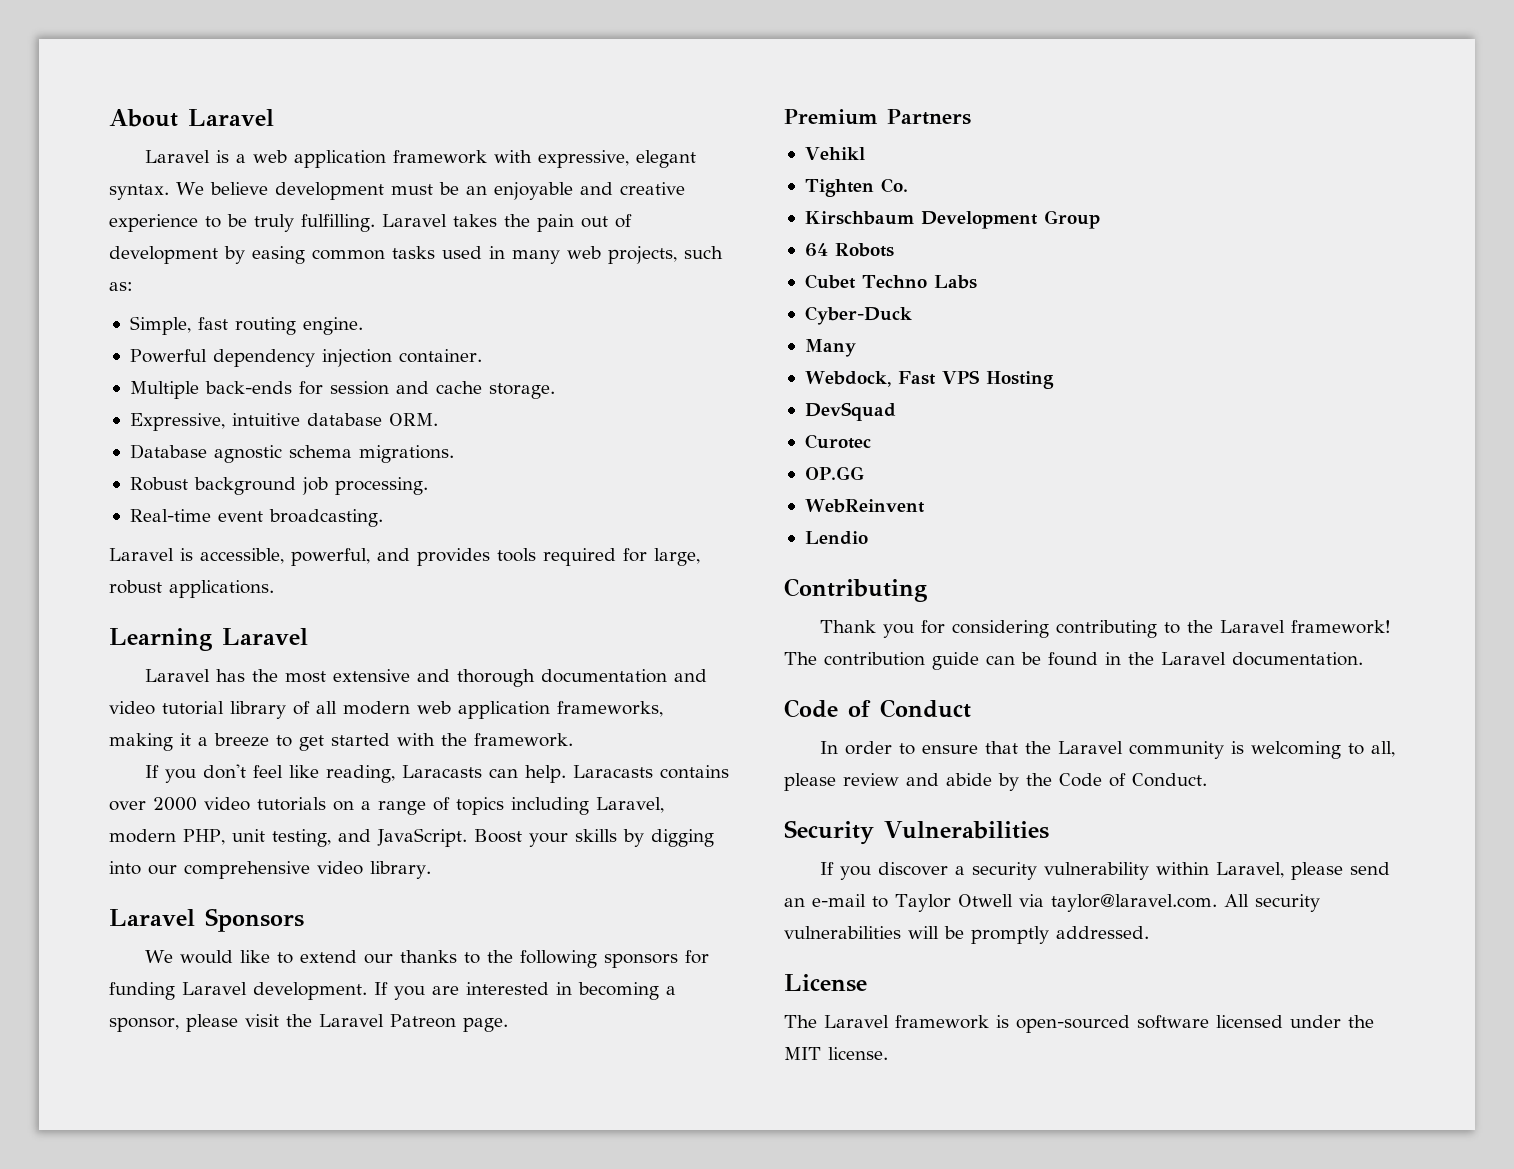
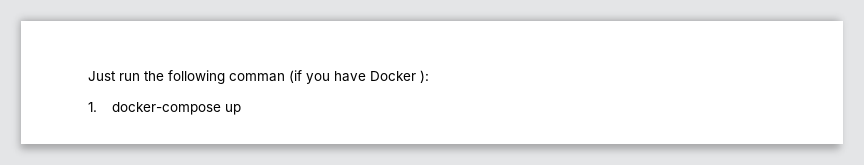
- About Laravel
- Laravel is a web application framework with expressive, elegant syntax. We believe development must be an enjoyable and creative experience to be truly fulfilling. Laravel takes the pain out of development by easing common tasks used in many web projects, such as:
- Simple, fast routing engine.
- Powerful dependency injection container.
- Multiple back-ends for session and cache storage.
- Expressive, intuitive database ORM.
- Database agnostic schema migrations.
- Robust background job processing.
- Real-time event broadcasting.
- Laravel is accessible, powerful, and provides tools required for large, robust applications.
- Learning Laravel
- Laravel has the most extensive and thorough documentation and video tutorial library of all modern web application frameworks, making it a breeze to get started with the framework.
- If you don't feel like reading, Laracasts can help. Laracasts contains over 2000 video tutorials on a range of topics including Laravel, modern PHP, unit testing, and JavaScript. Boost your skills by digging into our comprehensive video library.
- Laravel Sponsors
- We would like to extend our thanks to the following sponsors for funding Laravel development. If you are interested in becoming a sponsor, please visit the Laravel Patreon page.
- Premium Partners
- Vehikl
- Tighten Co.
- Kirschbaum Development Group
- 64 Robots
- Cubet Techno Labs
- Cyber-Duck
- Many
- Webdock, Fast VPS Hosting
- DevSquad
- Curotec
- OP.GG
- WebReinvent
- Lendio
- Contributing
- Thank you for considering contributing to the Laravel framework! The contribution guide can be found in the Laravel documentation.
- Code of Conduct
- In order to ensure that the Laravel community is welcoming to all, please review and abide by the Code of Conduct.
- Security Vulnerabilities
- If you discover a security vulnerability within Laravel, please send an e-mail to Taylor Otwell via taylor@laravel.com. All security vulnerabilities will be promptly addressed.
- License
- The Laravel framework is open-sourced software licensed under the MIT license.
+ Just run the following comman (if you have Docker ):
+ 1. docker-compose up

